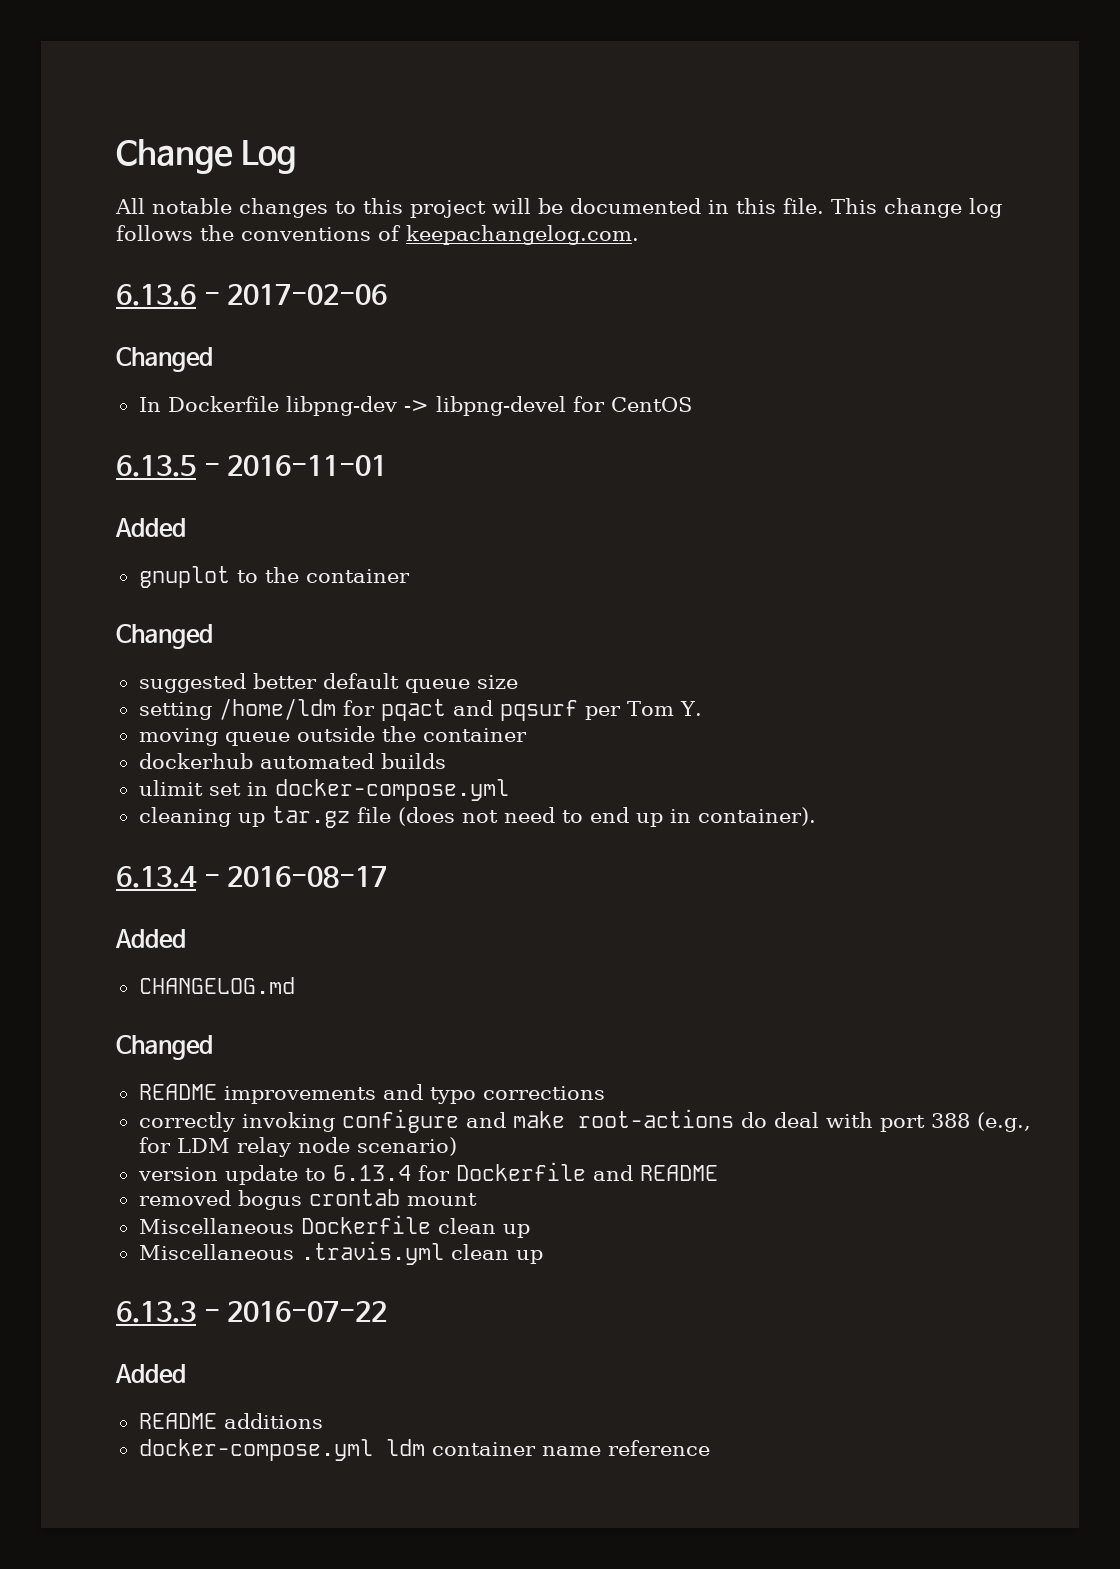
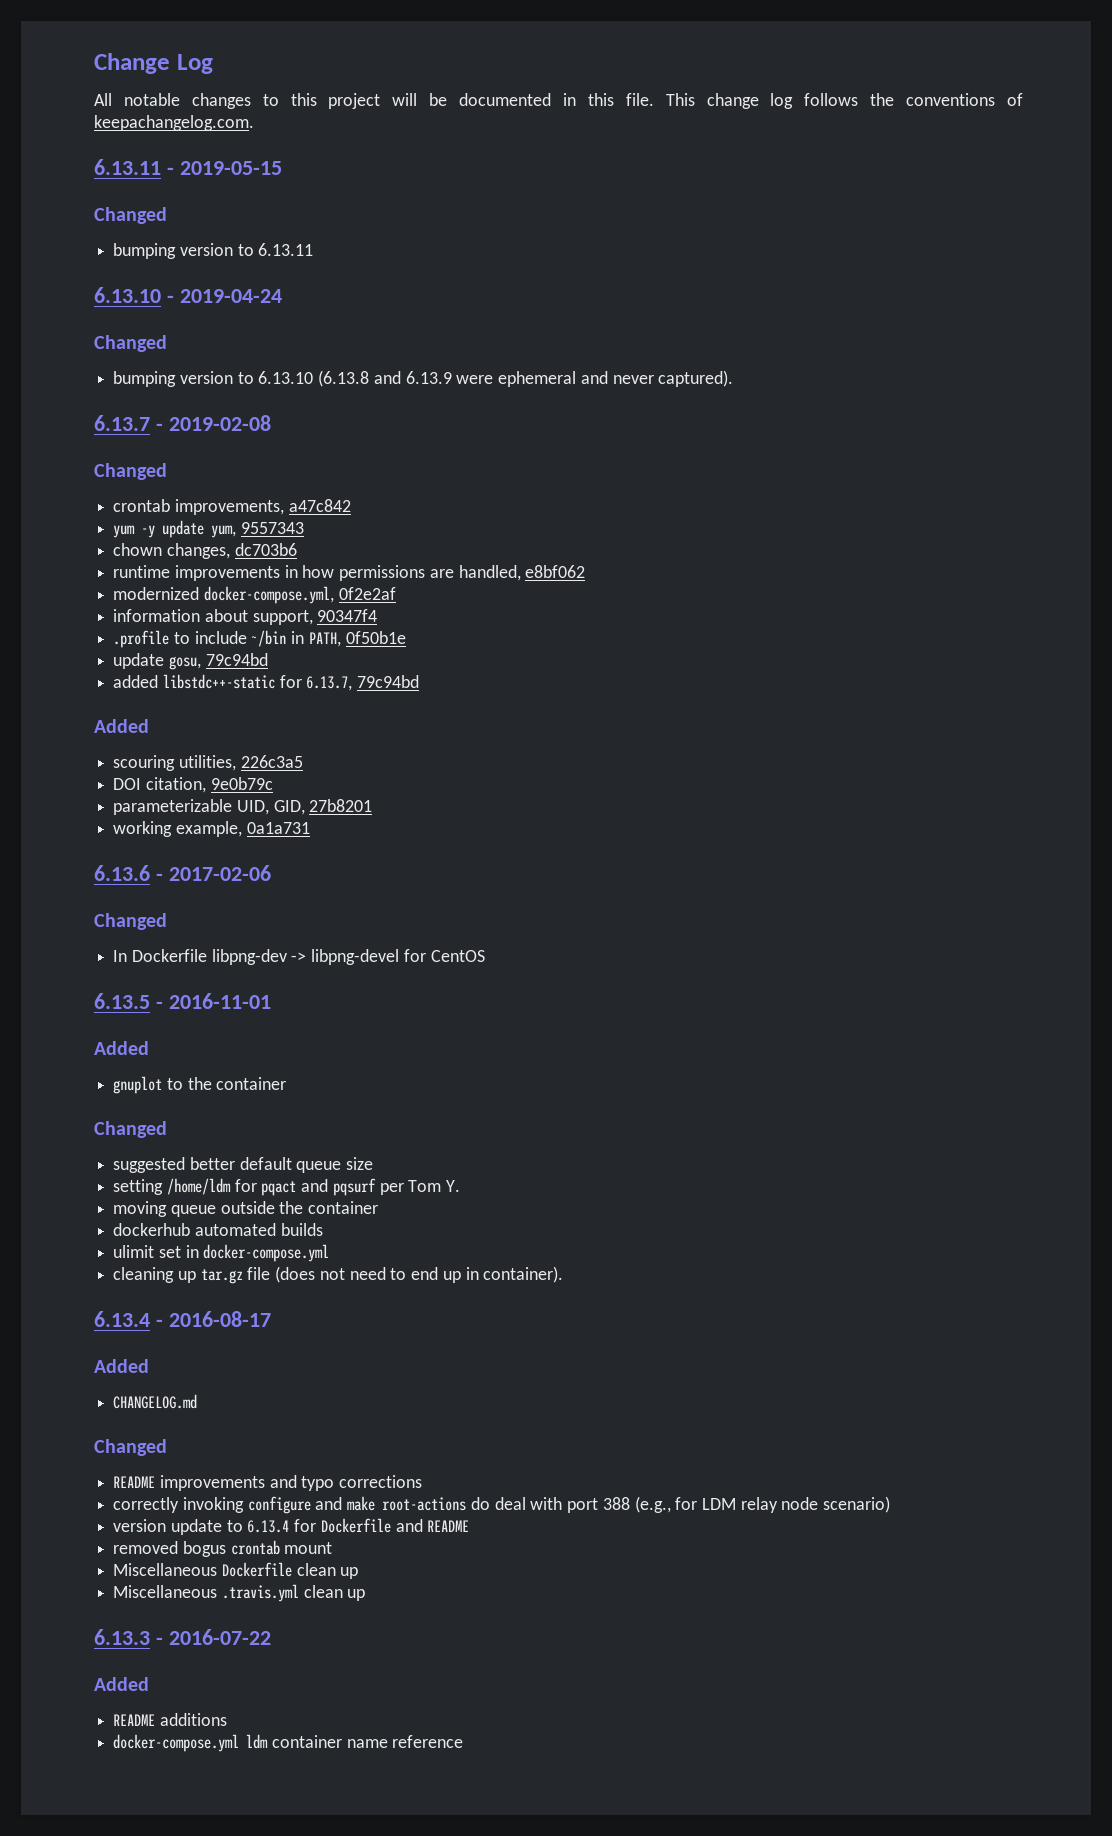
+ 6.13.11 - 2019-05-15
+ Changed
+ bumping version to 6.13.11
+ 6.13.10 - 2019-04-24
+ Changed
+ bumping version to 6.13.10 (6.13.8 and 6.13.9 were ephemeral and never captured).
+ 6.13.7 - 2019-02-08
+ Changed
+ crontab improvements, a47c842
+ yum -y update yum, 9557343
+ chown changes, dc703b6
+ runtime improvements in how permissions are handled, e8bf062
+ modernized docker-compose.yml, 0f2e2af
+ information about support, 90347f4
+ .profile to include ~/bin in PATH, 0f50b1e
+ update gosu, 79c94bd
+ added libstdc++-static for 6.13.7, 79c94bd
+ Added
+ scouring utilities, 226c3a5
+ DOI citation, 9e0b79c
+ parameterizable UID, GID, 27b8201
+ working example, 0a1a731

